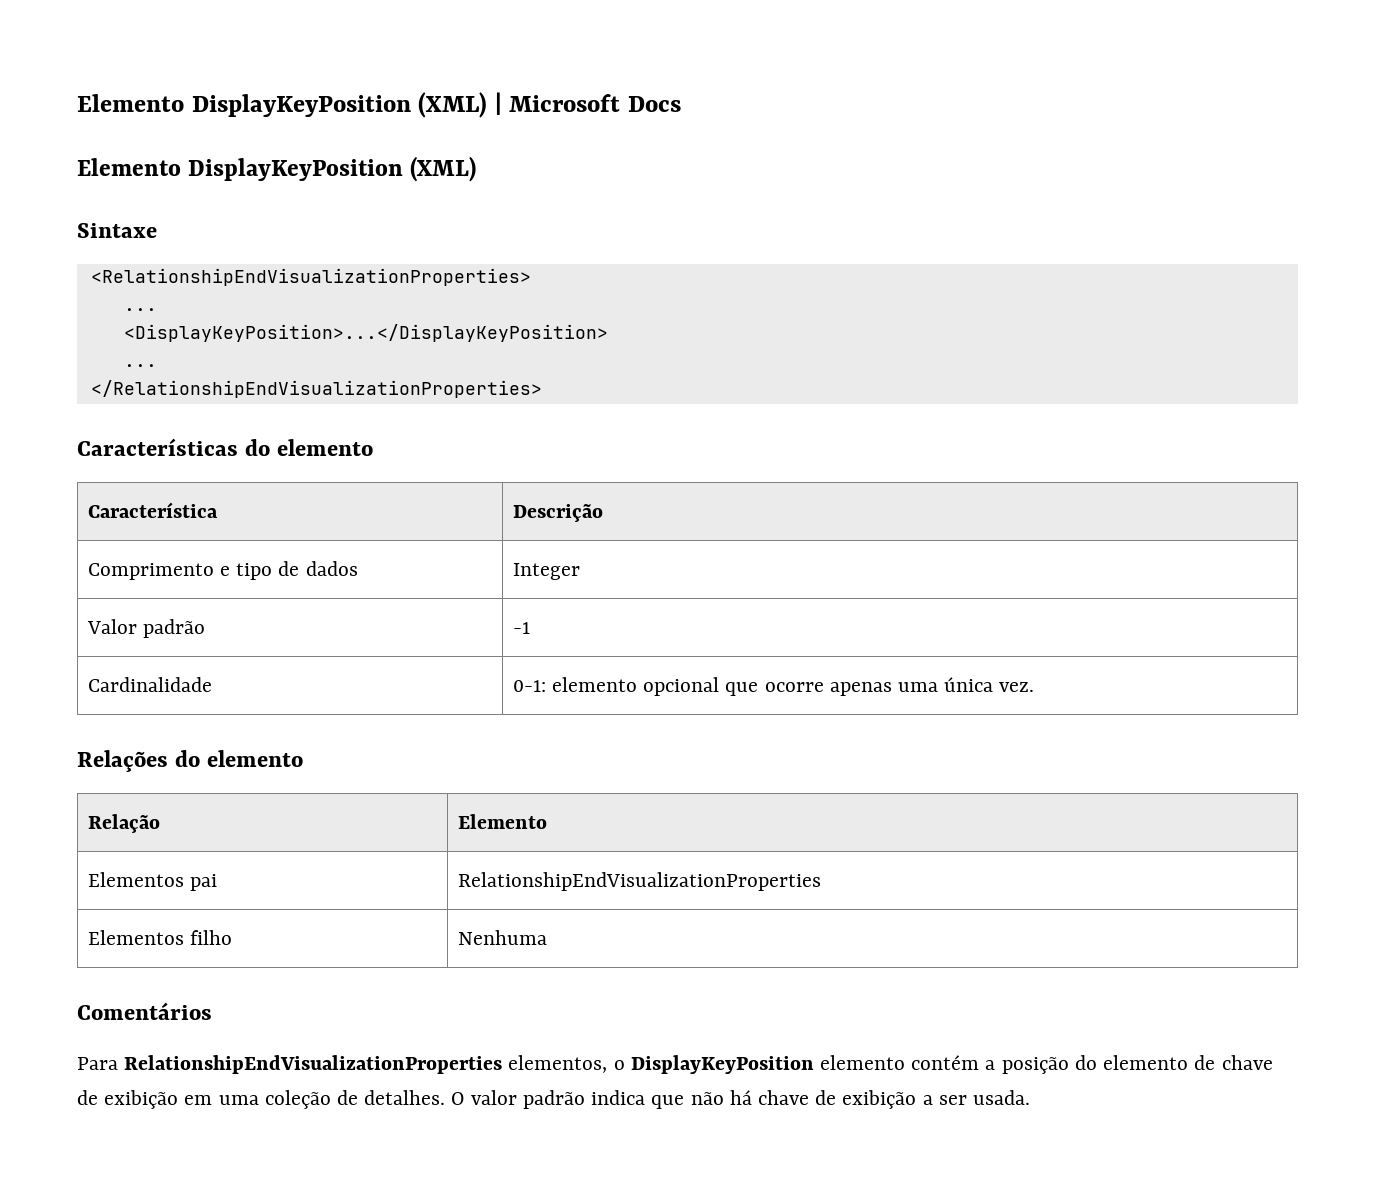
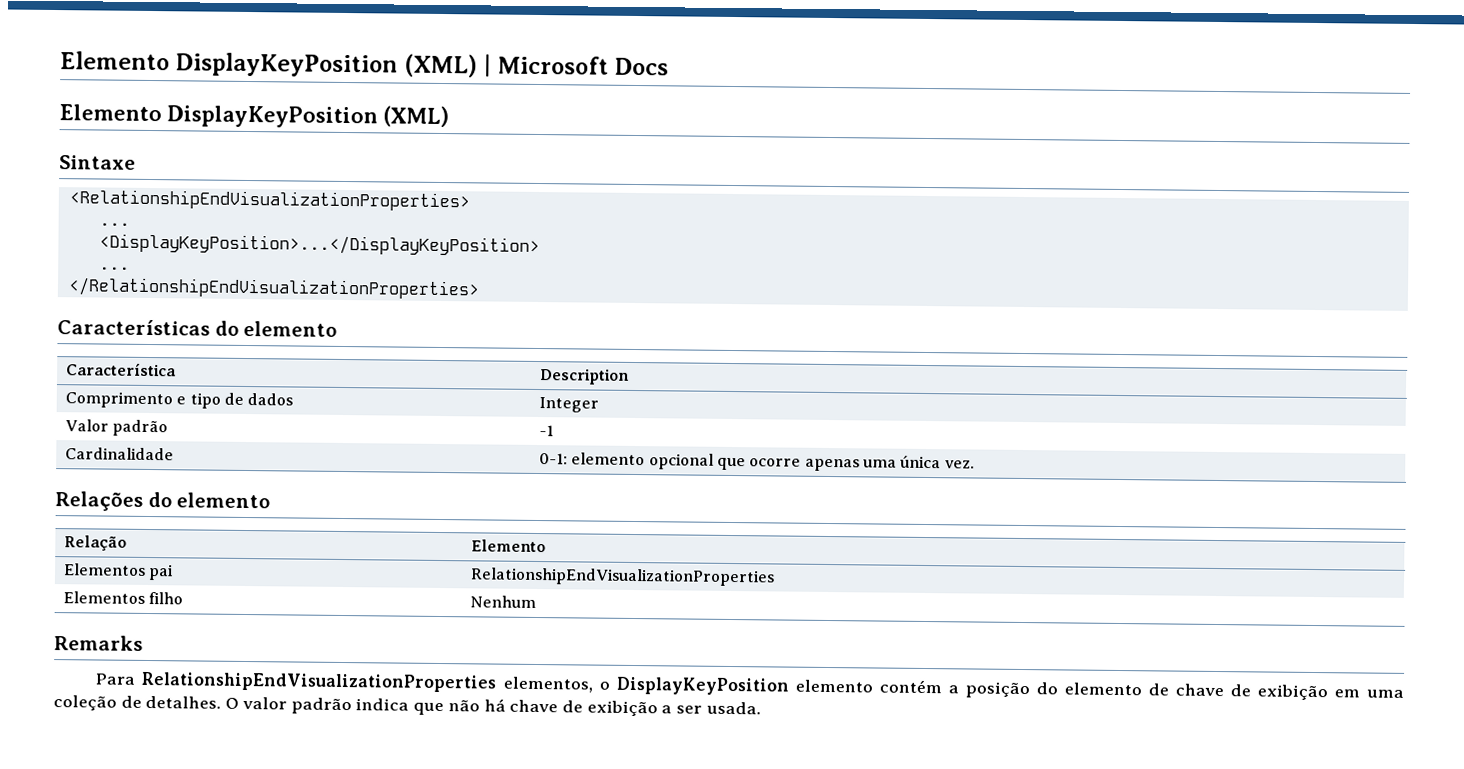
- Característica | Descrição
+ Característica | Description
- Elementos filho | Nenhuma
- Comentários
+ Elementos filho | Nenhum
+ Remarks

